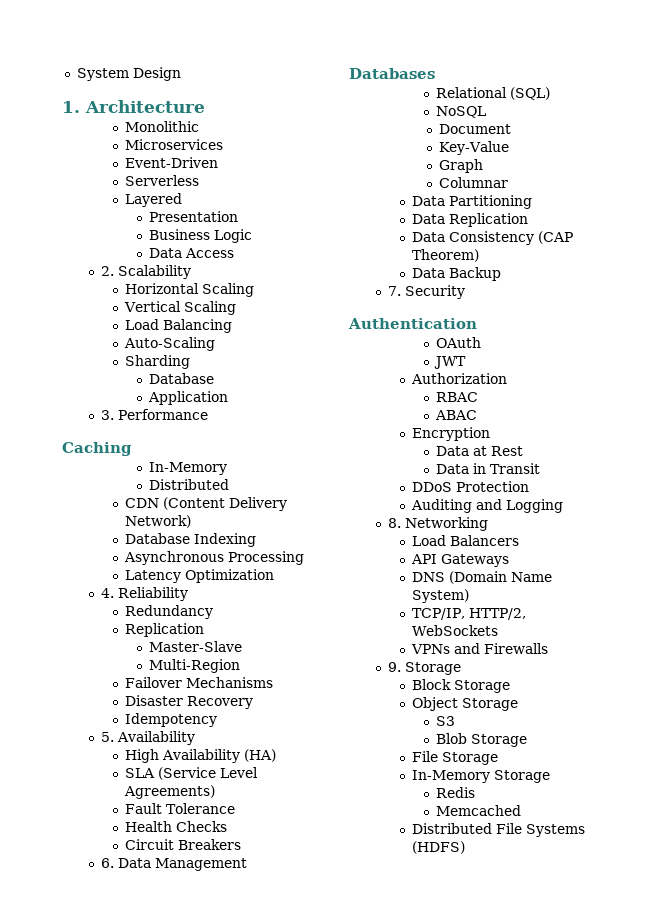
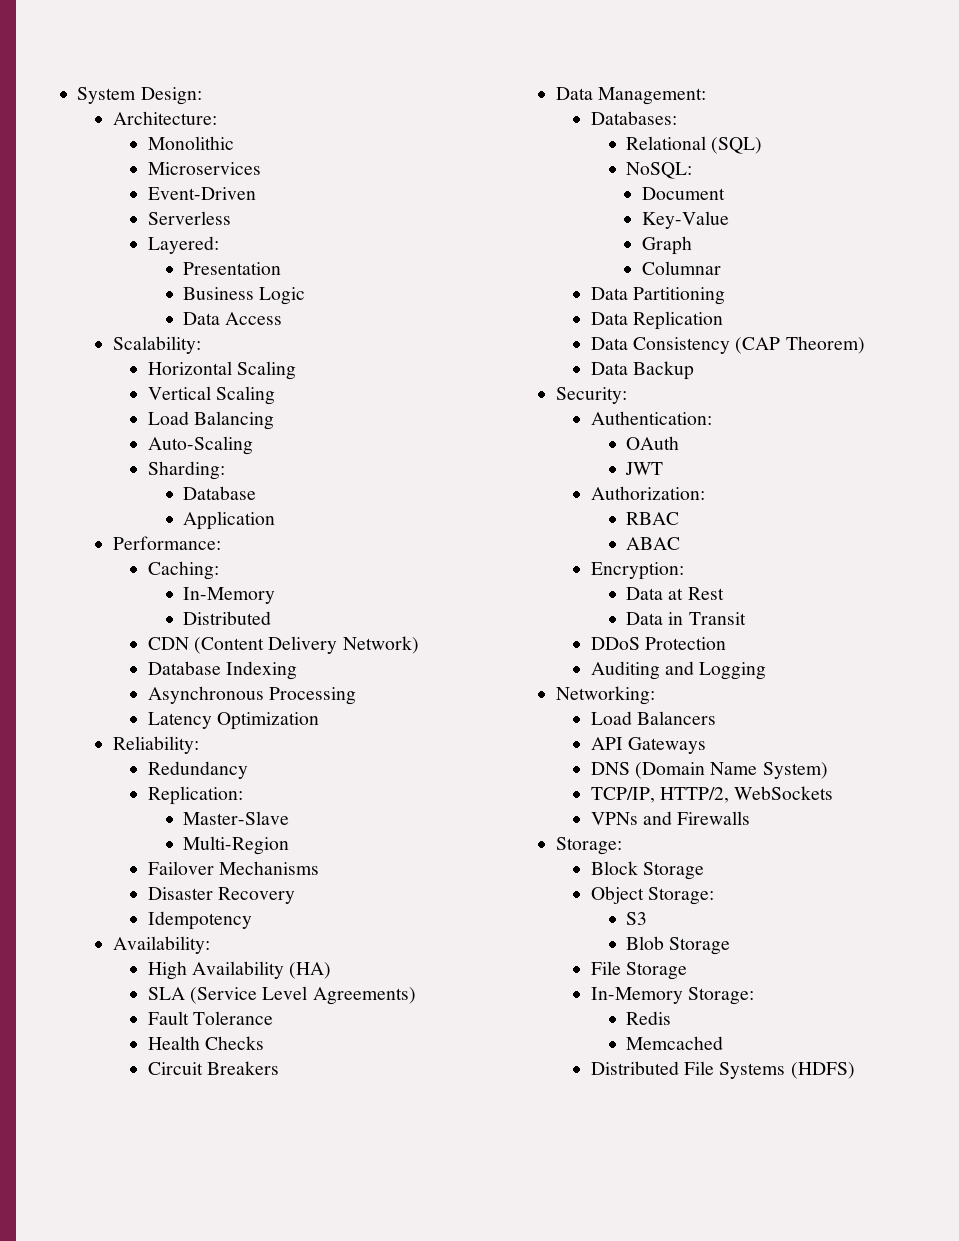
- System Design
- 1. Architecture
+ System Design:
+ Architecture:
- Layered
+ Layered:
- 2. Scalability
+ Scalability:
- Sharding
+ Sharding:
- 3. Performance
- Caching
+ Performance:
+ Caching:
- 4. Reliability
+ Reliability:
  Redundancy
- Replication
+ Replication:
- 5. Availability
+ Availability:
- 6. Data Management
- Databases
+ Data Management:
+ Databases:
- NoSQL
+ NoSQL:
- 7. Security
- Authentication
+ Security:
+ Authentication:
- Authorization
+ Authorization:
- Encryption
+ Encryption:
- 8. Networking
+ Networking:
  VPNs and Firewalls
- 9. Storage
+ Storage:
- Object Storage
+ Object Storage:
- In-Memory Storage
+ In-Memory Storage:

